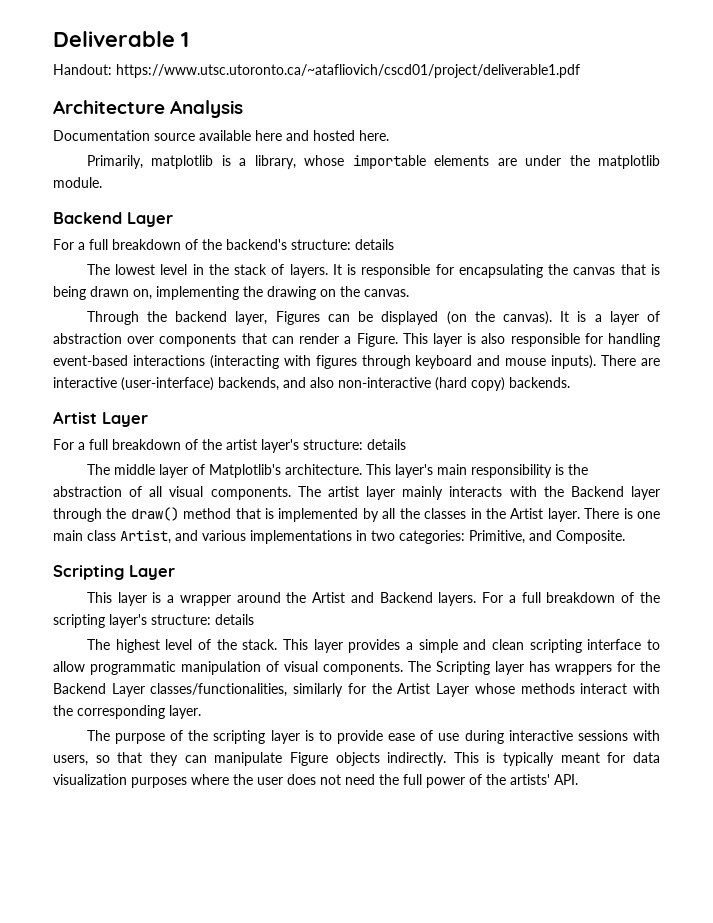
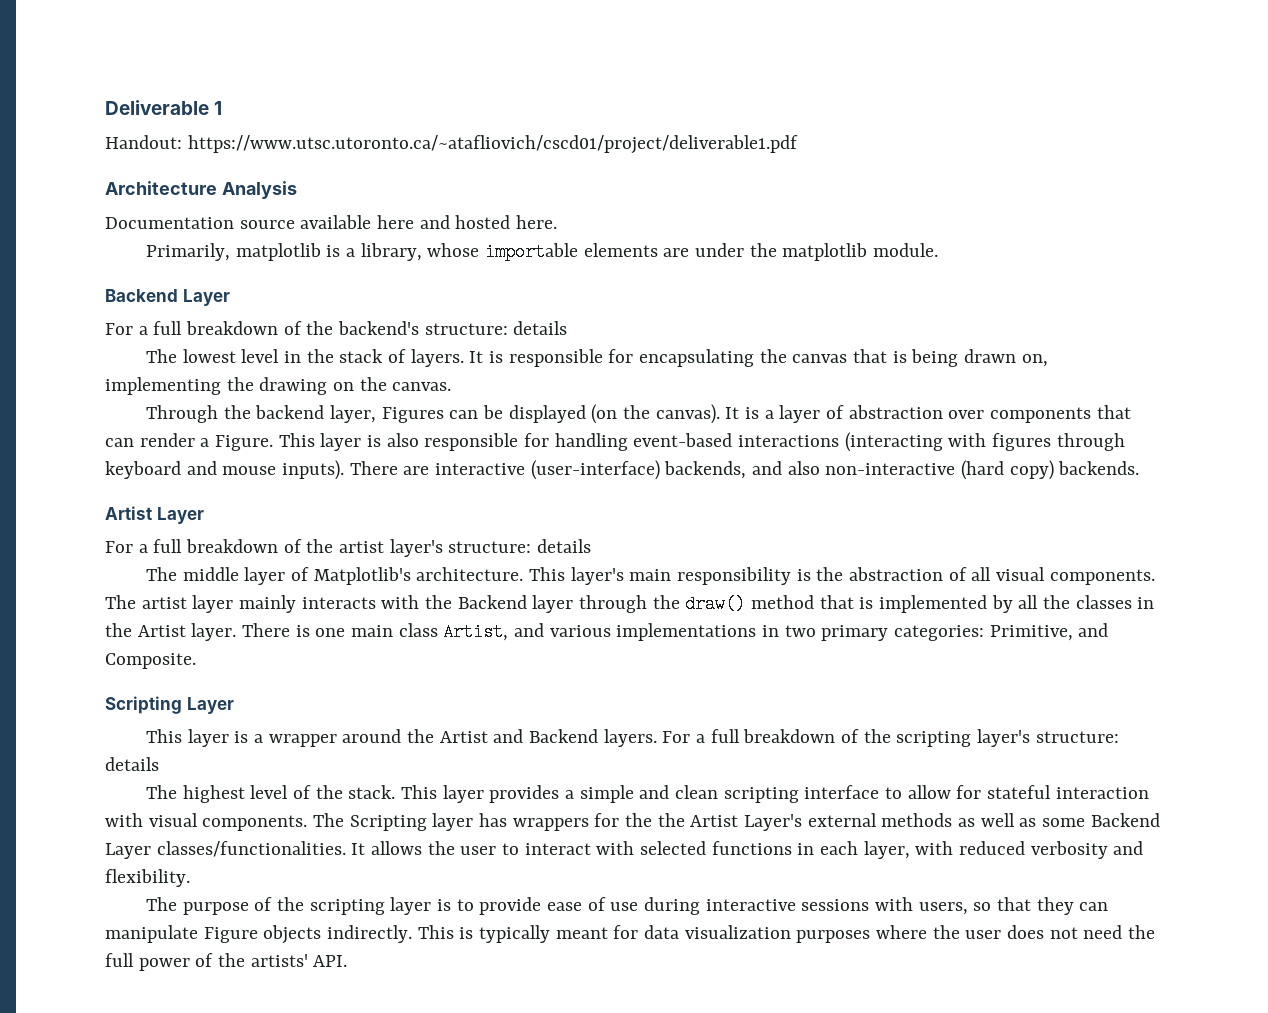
- There is one main class Artist, and various implementations in two categories: Primitive, and Composite.
+ There is one main class Artist, and various implementations in two primary categories: Primitive, and Composite.
- This layer provides a simple and clean scripting interface to allow programmatic manipulation of visual components.
+ This layer provides a simple and clean scripting interface to allow for stateful interaction with visual components.
- The Scripting layer has wrappers for the Backend Layer classes/functionalities, similarly for the Artist Layer whose methods interact with the corresponding layer.
+ The Scripting layer has wrappers for the the Artist Layer's external methods as well as some Backend Layer classes/functionalities. It allows the user to interact with selected functions in each layer, with reduced verbosity and flexibility.

